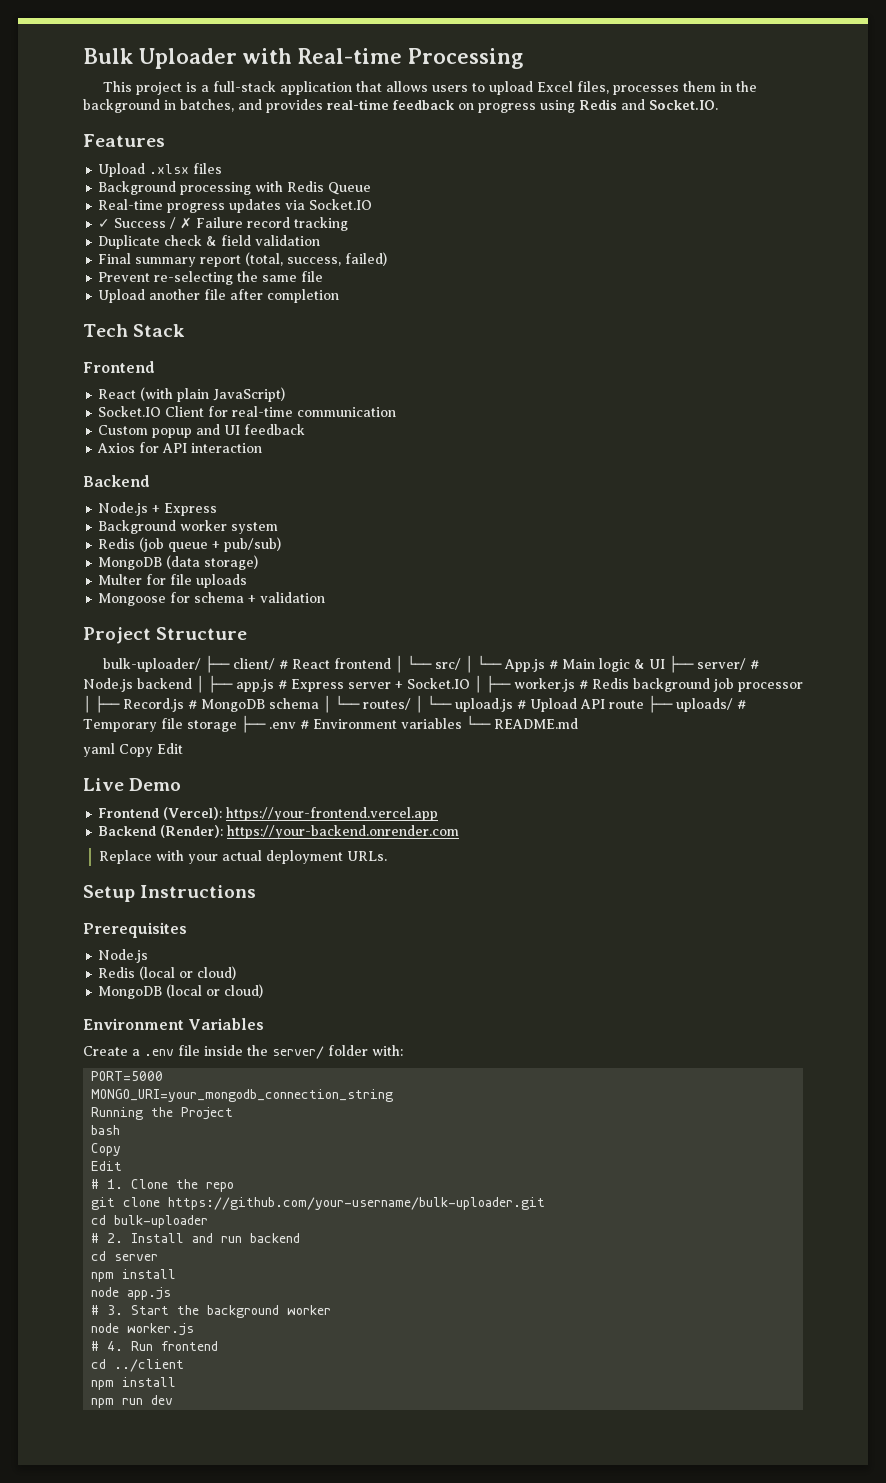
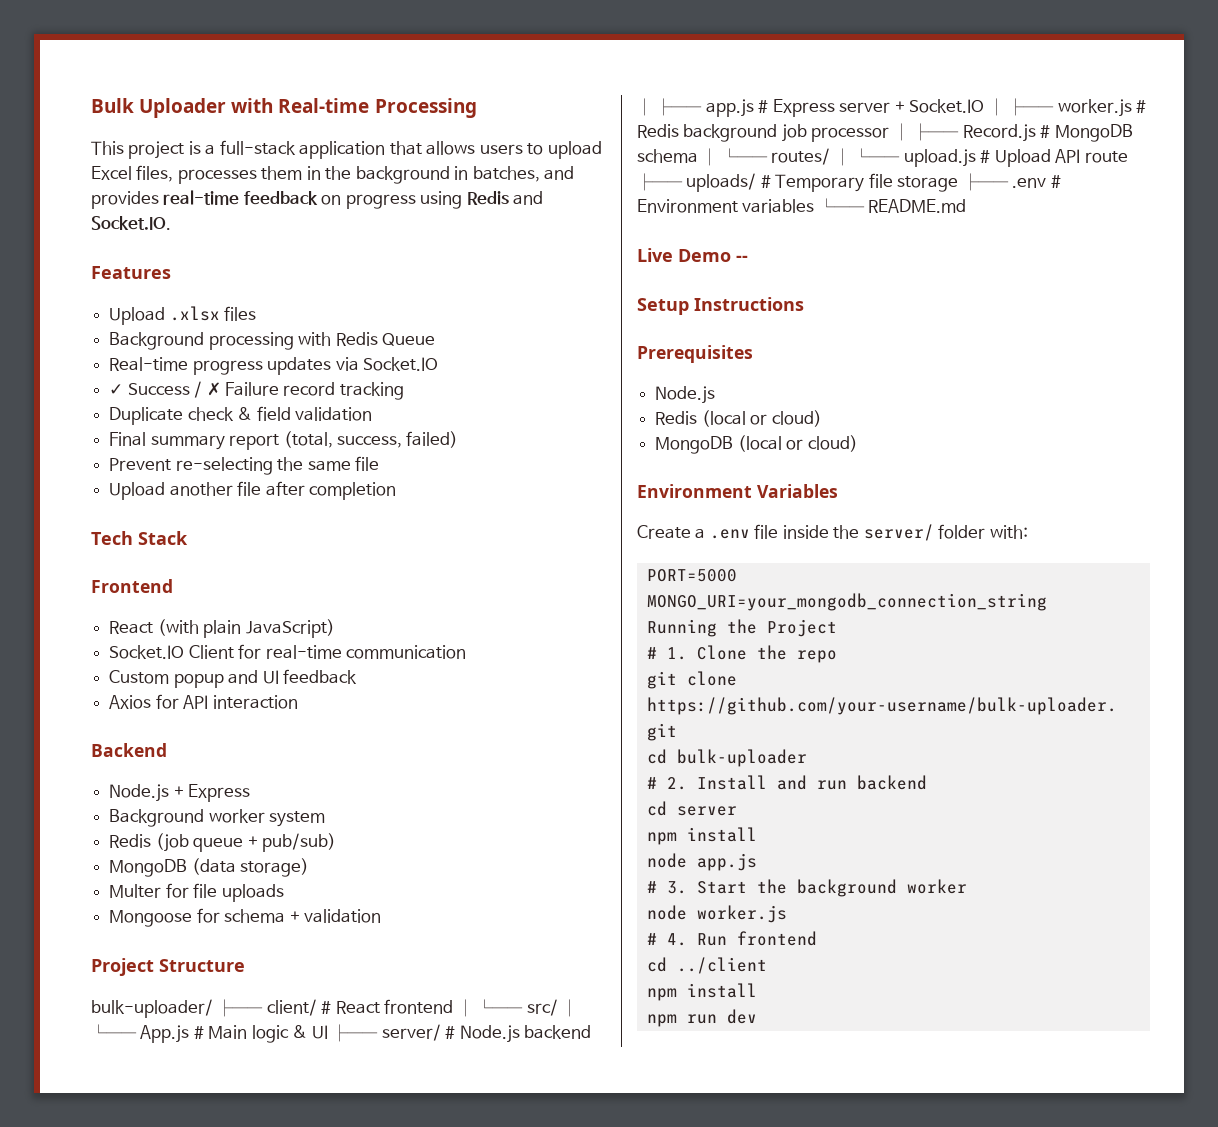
- yaml Copy Edit
- Live Demo
- Frontend (Vercel): https://your-frontend.vercel.app
- Backend (Render): https://your-backend.onrender.com
- Replace with your actual deployment URLs.
+ Live Demo --
- bash
- Copy
- Edit

